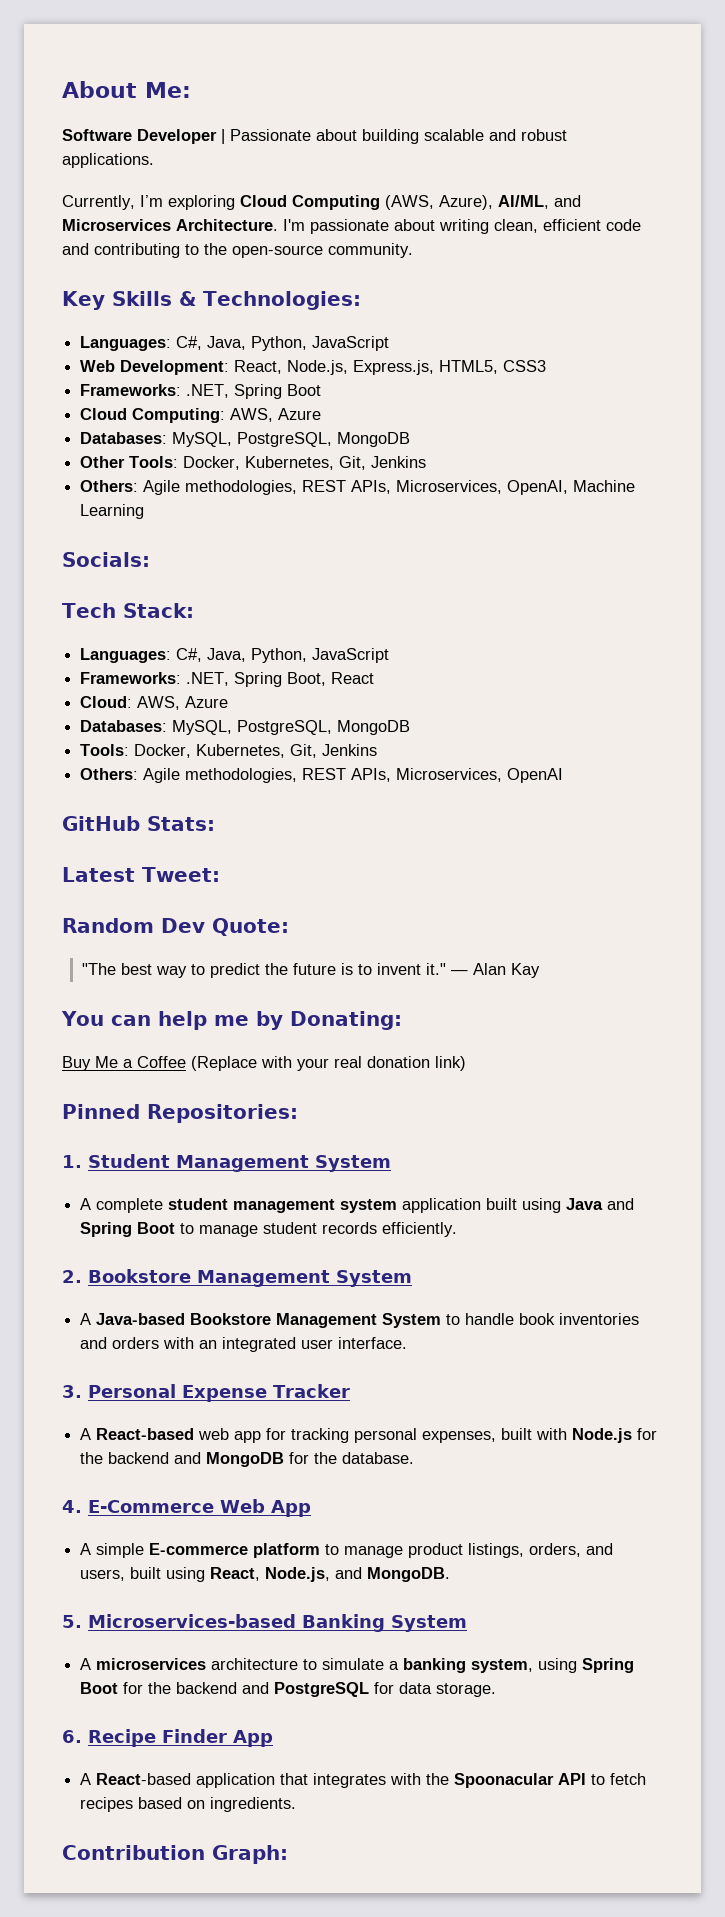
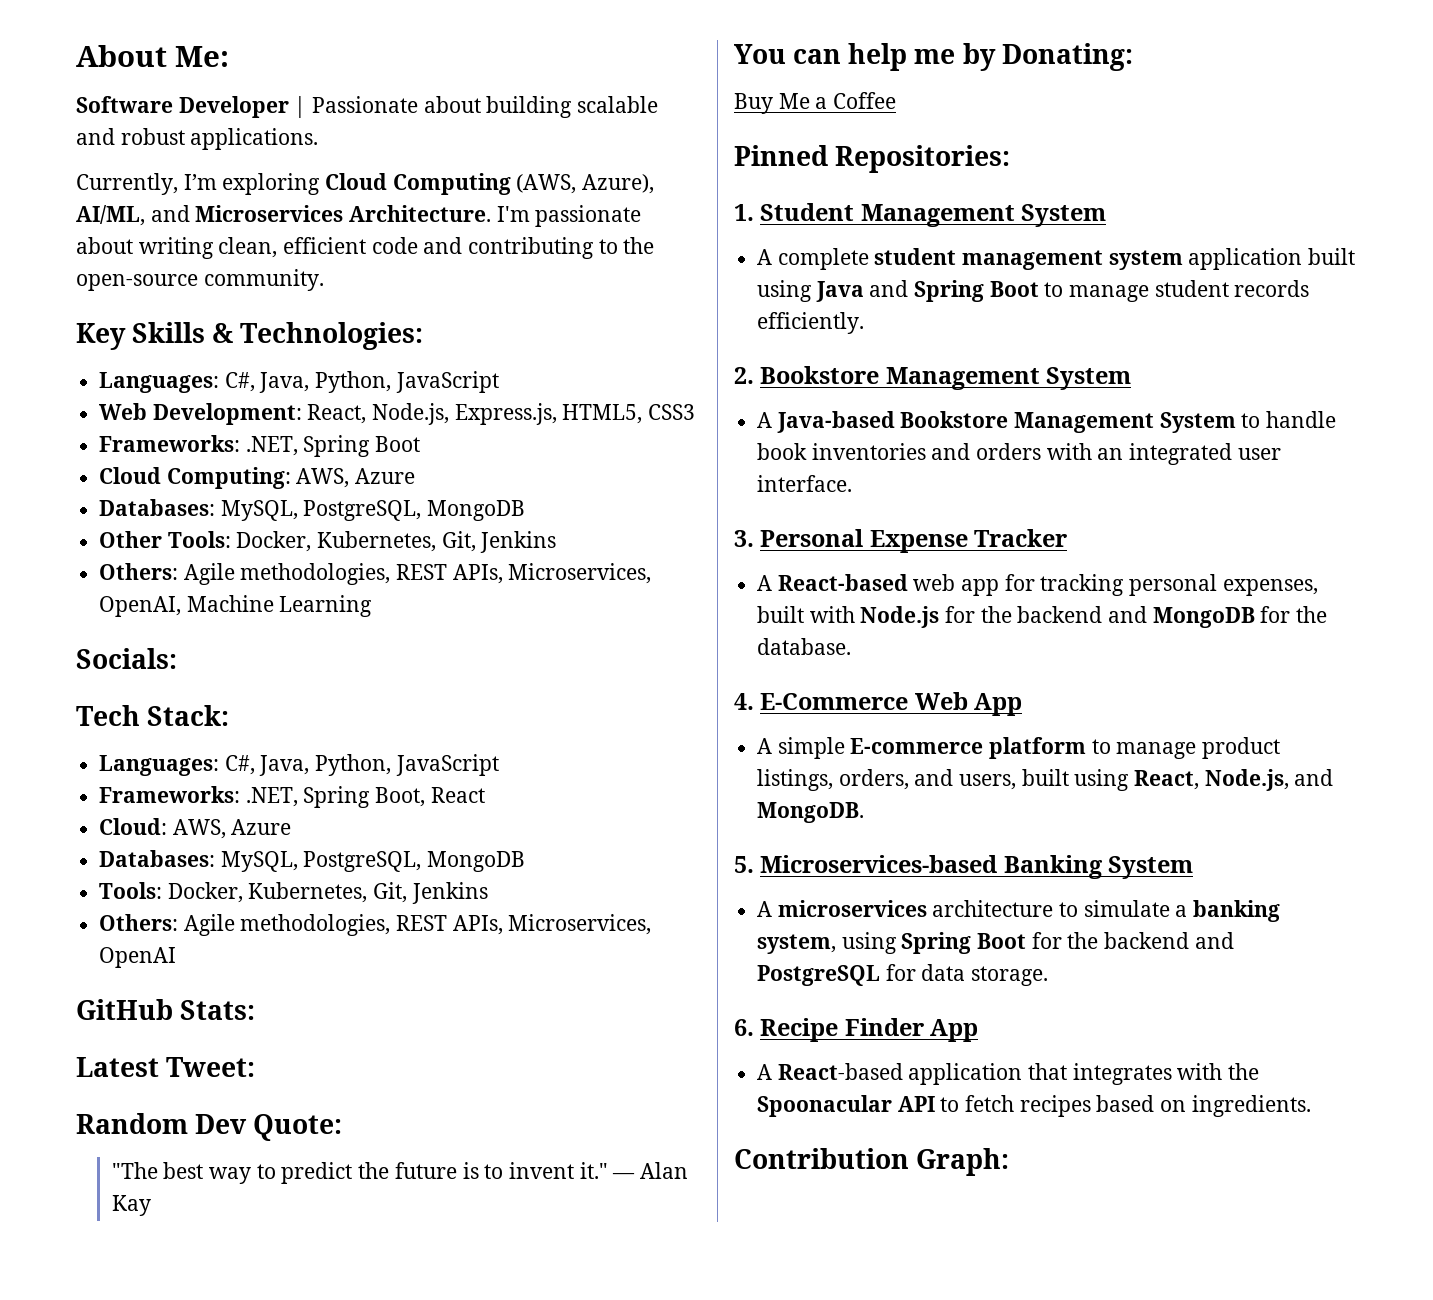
- Buy Me a Coffee (Replace with your real donation link)
+ Buy Me a Coffee

